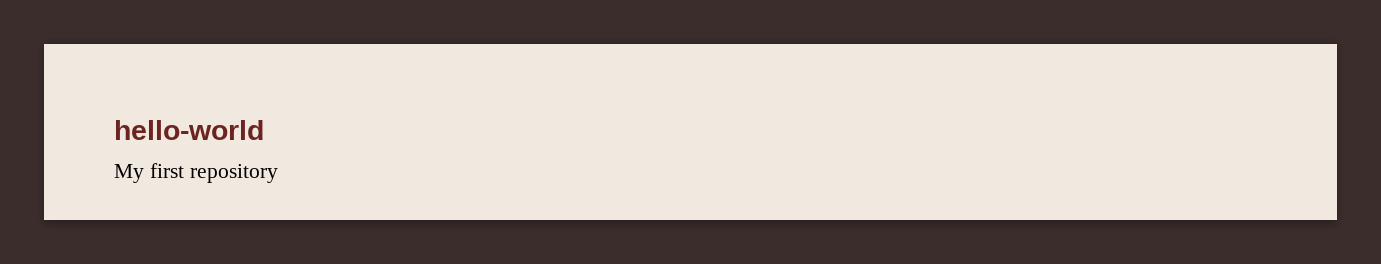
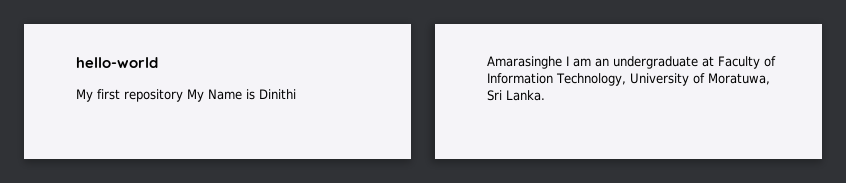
- My first repository
+ My first repository My Name is Dinithi Amarasinghe I am an undergraduate at Faculty of Information Technology, University of Moratuwa, Sri Lanka.

